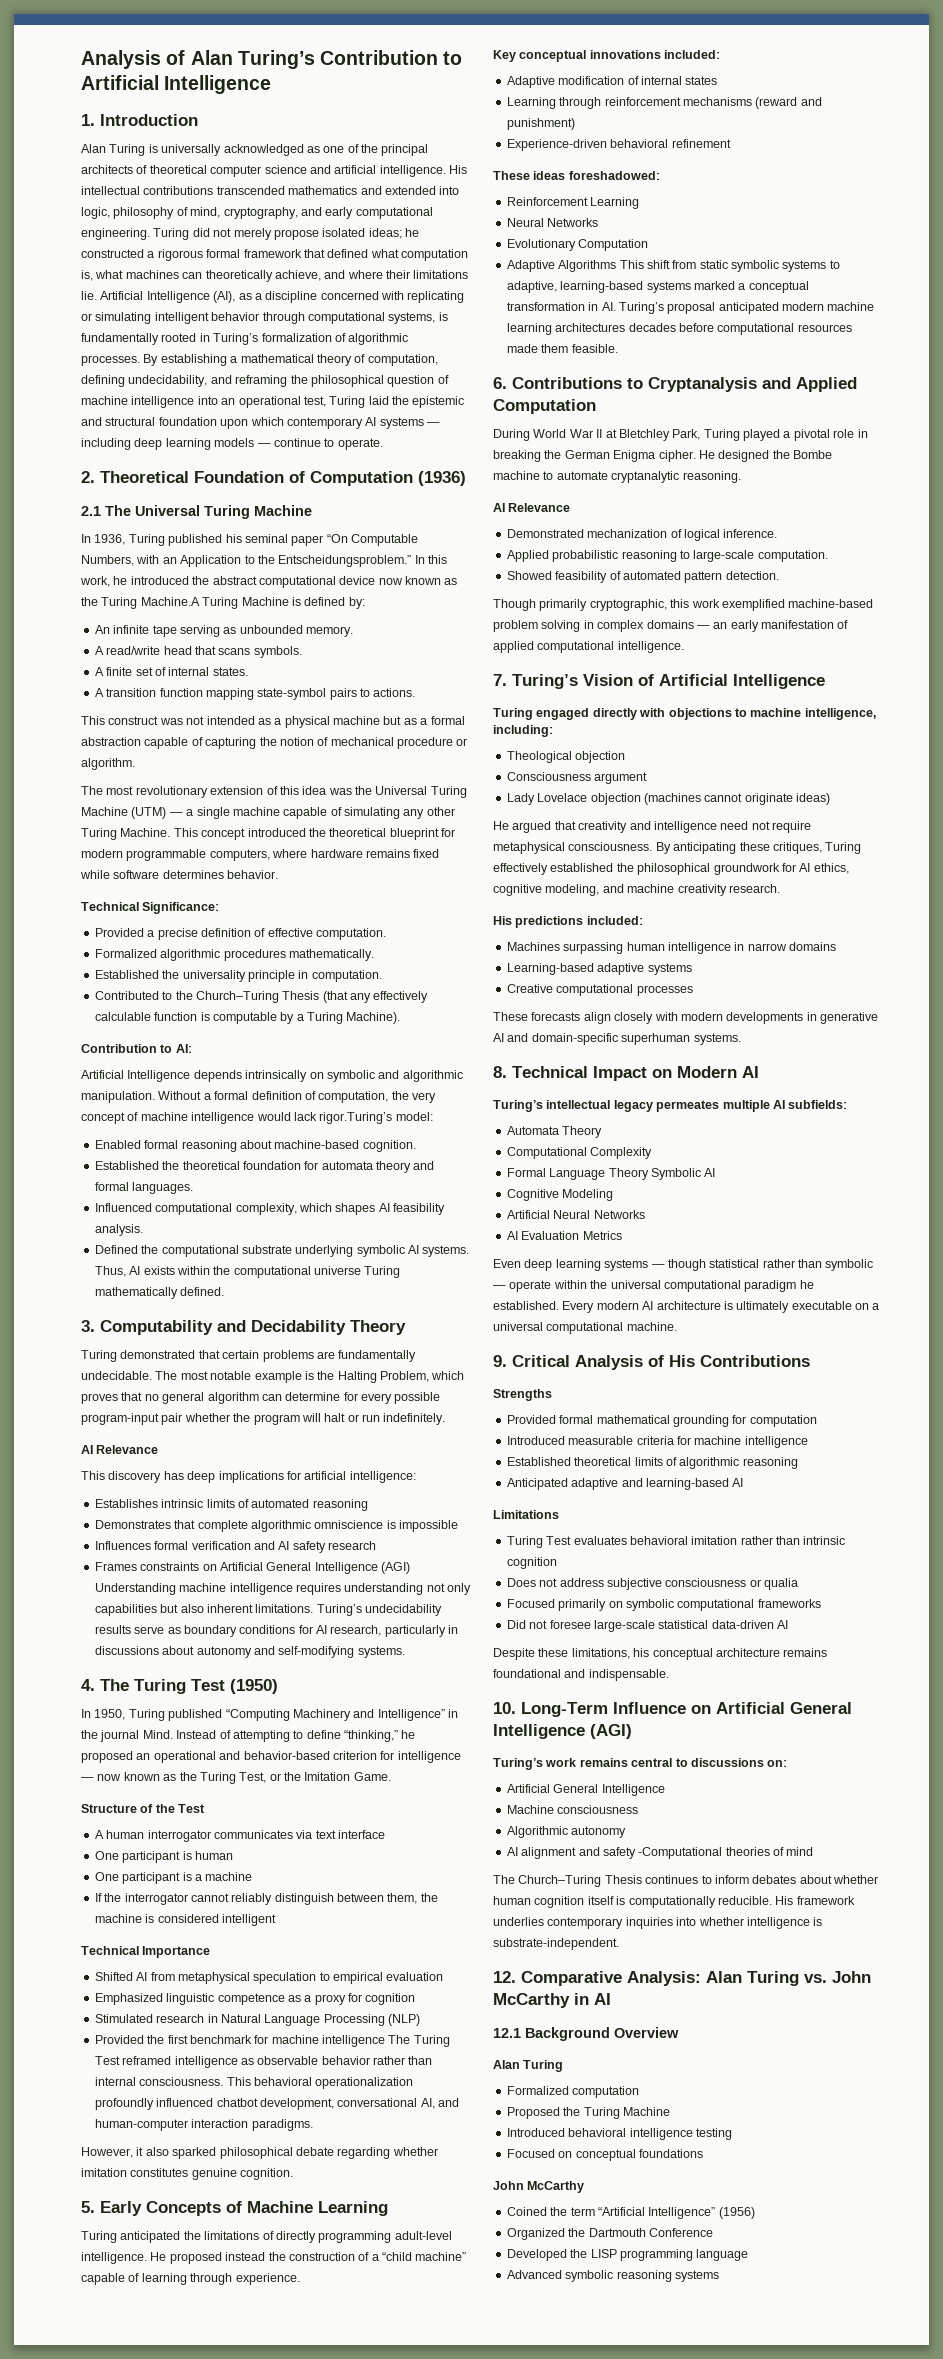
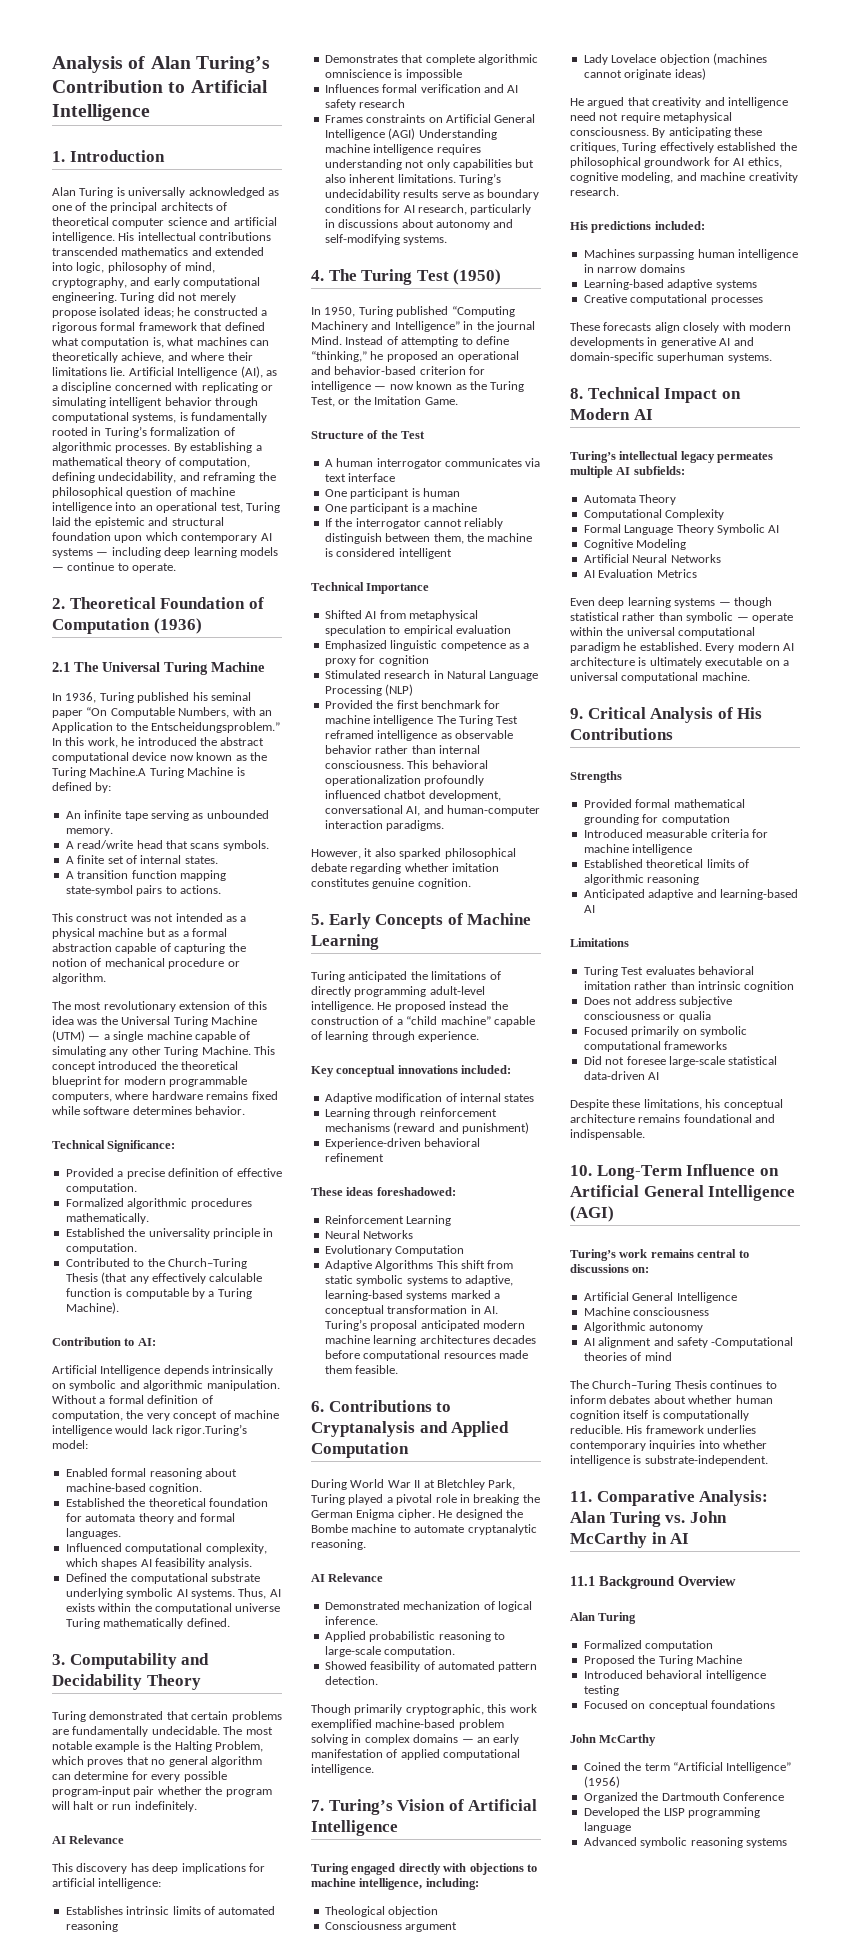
- 12. Comparative Analysis: Alan Turing vs. John McCarthy in AI
+ 11. Comparative Analysis: Alan Turing vs. John McCarthy in AI
- 12.1 Background Overview
+ 11.1 Background Overview

